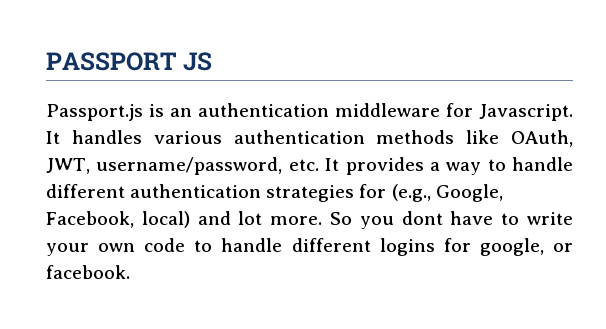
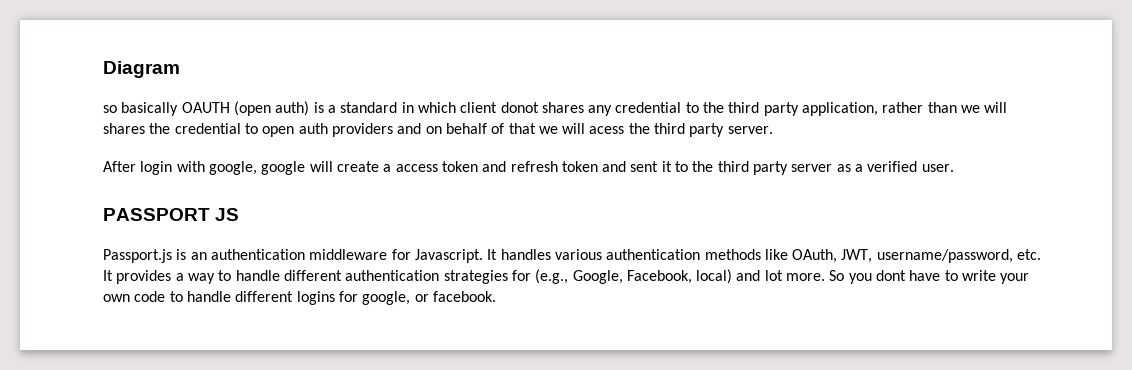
+ Diagram
+ so basically OAUTH (open auth) is a standard in which client donot shares any credential to the third party application, rather than we will shares the credential to open auth providers and on behalf of that we will acess the third party server.
+ After login with google, google will create a access token and refresh token and sent it to the third party server as a verified user.

